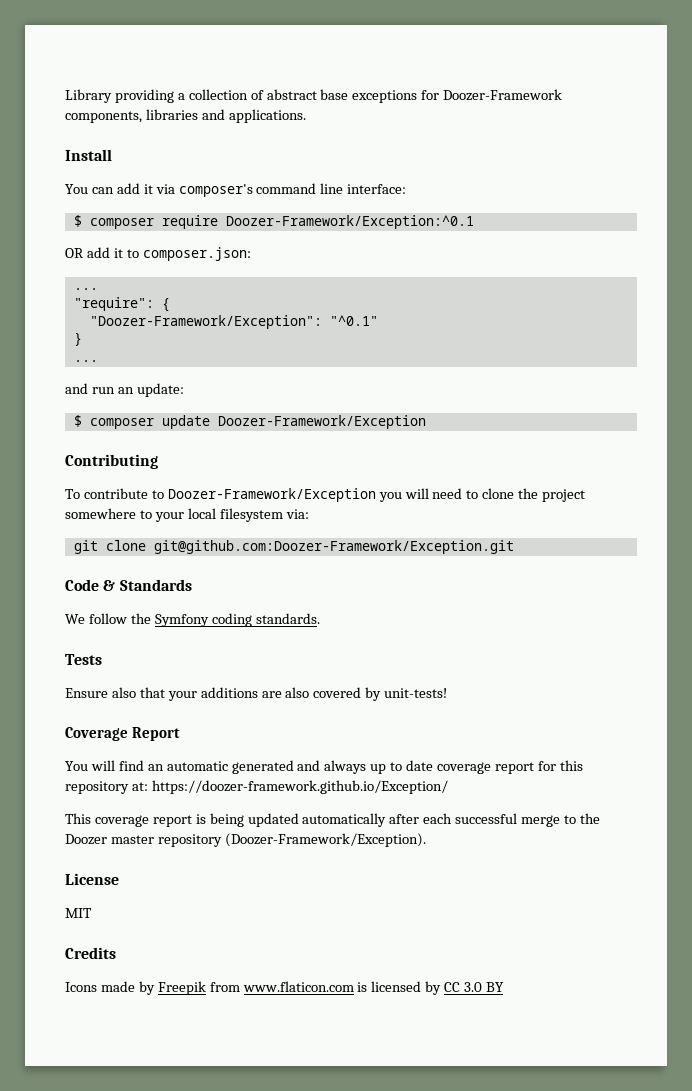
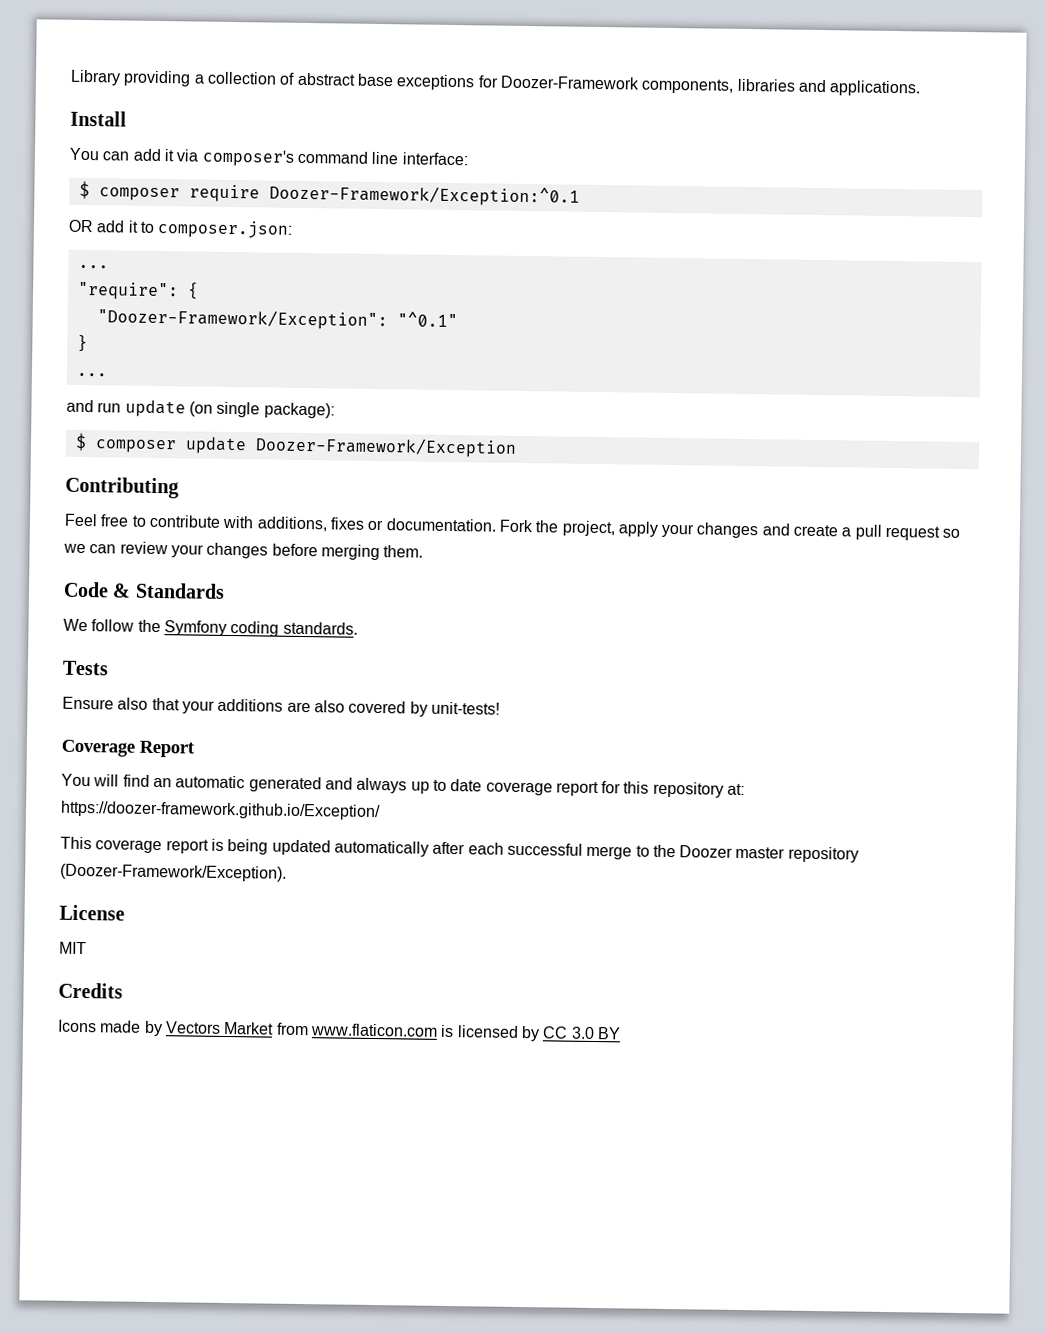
- and run an update:
+ and run update (on single package):
- To contribute to Doozer-Framework/Exception you will need to clone the project somewhere to your local filesystem via:
- git clone git@github.com:Doozer-Framework/Exception.git
+ Feel free to contribute with additions, fixes or documentation. Fork the project, apply your changes and create a pull request so we can review your changes before merging them.
- Icons made by Freepik from www.flaticon.com is licensed by CC 3.0 BY
+ Icons made by Vectors Market from www.flaticon.com is licensed by CC 3.0 BY

